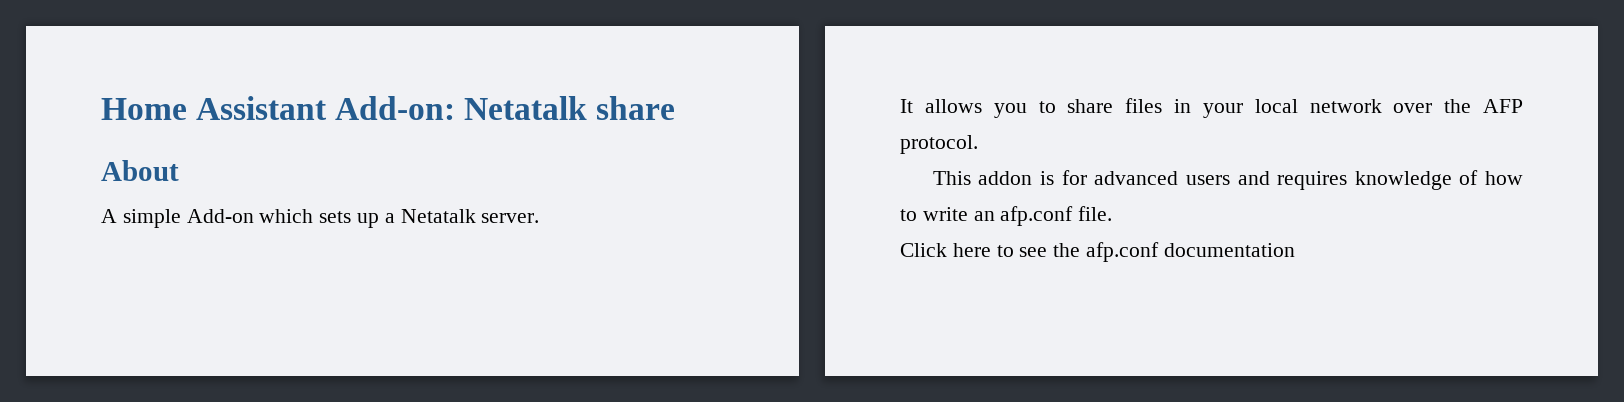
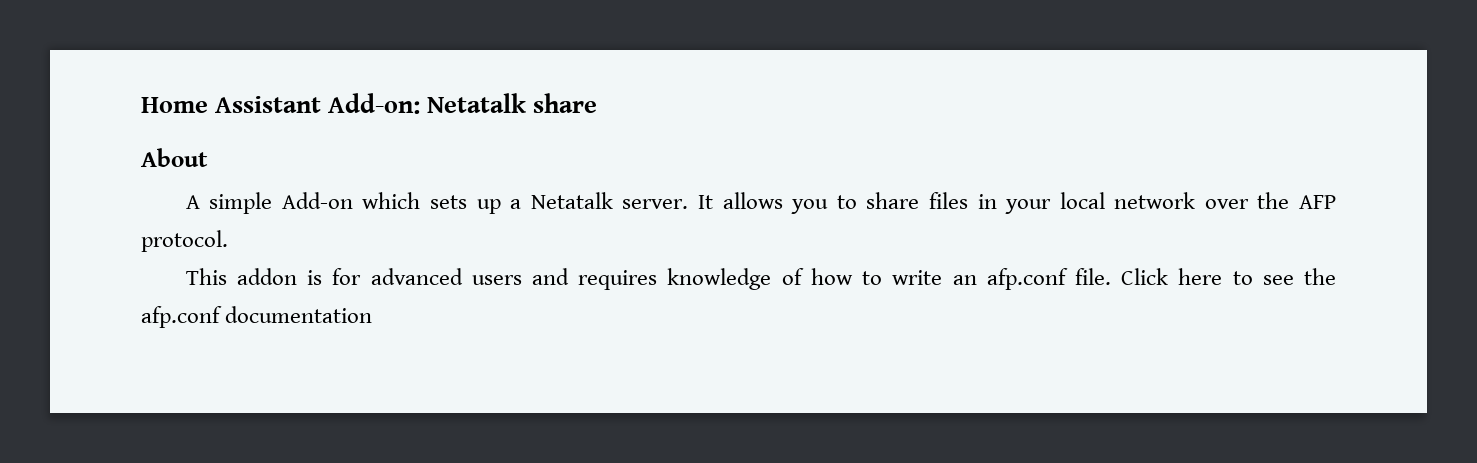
- A simple Add-on which sets up a Netatalk server.
- It allows you to share files in your local network over the AFP protocol.
+ A simple Add-on which sets up a Netatalk server. It allows you to share files in your local network over the AFP protocol.
- This addon is for advanced users and requires knowledge of how to write an afp.conf file.
- Click here to see the afp.conf documentation
+ This addon is for advanced users and requires knowledge of how to write an afp.conf file. Click here to see the afp.conf documentation

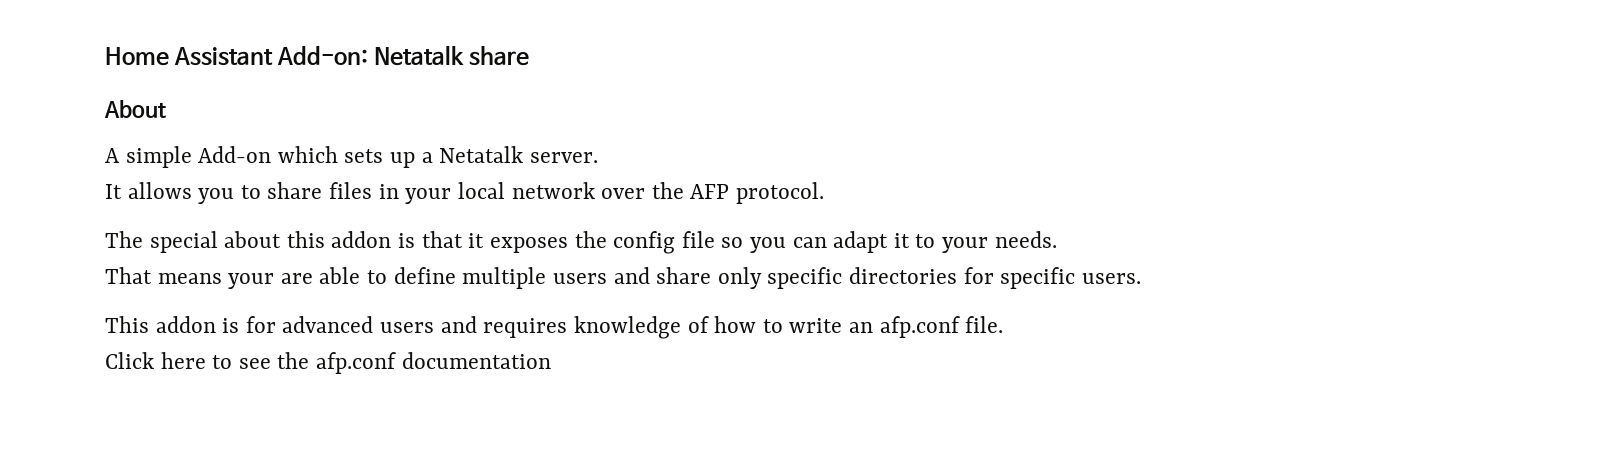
- A simple Add-on which sets up a Netatalk server. It allows you to share files in your local network over the AFP protocol.
+ A simple Add-on which sets up a Netatalk server.
+ It allows you to share files in your local network over the AFP protocol.
+ The special about this addon is that it exposes the config file so you can adapt it to your needs.
+ That means your are able to define multiple users and share only specific directories for specific users.
- This addon is for advanced users and requires knowledge of how to write an afp.conf file. Click here to see the afp.conf documentation
+ This addon is for advanced users and requires knowledge of how to write an afp.conf file.
+ Click here to see the afp.conf documentation

